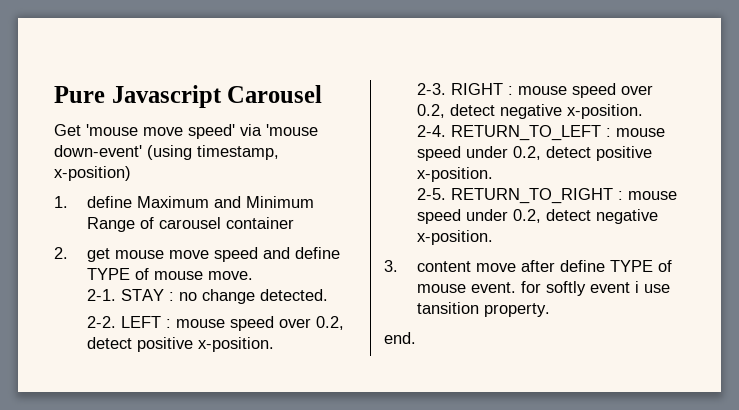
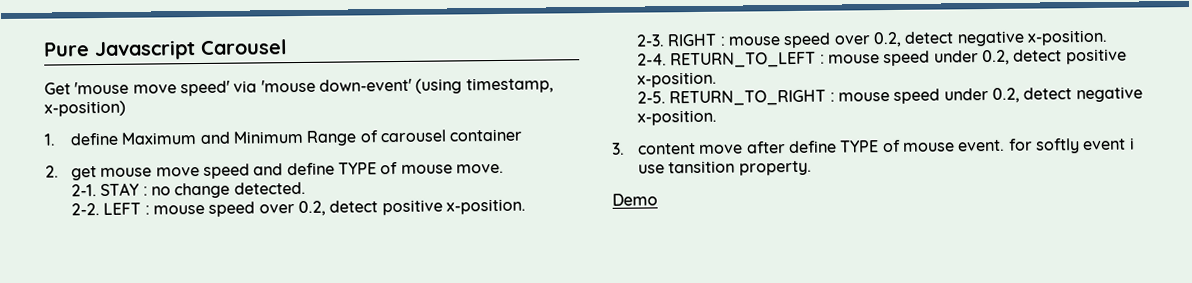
- end.
+ Demo

